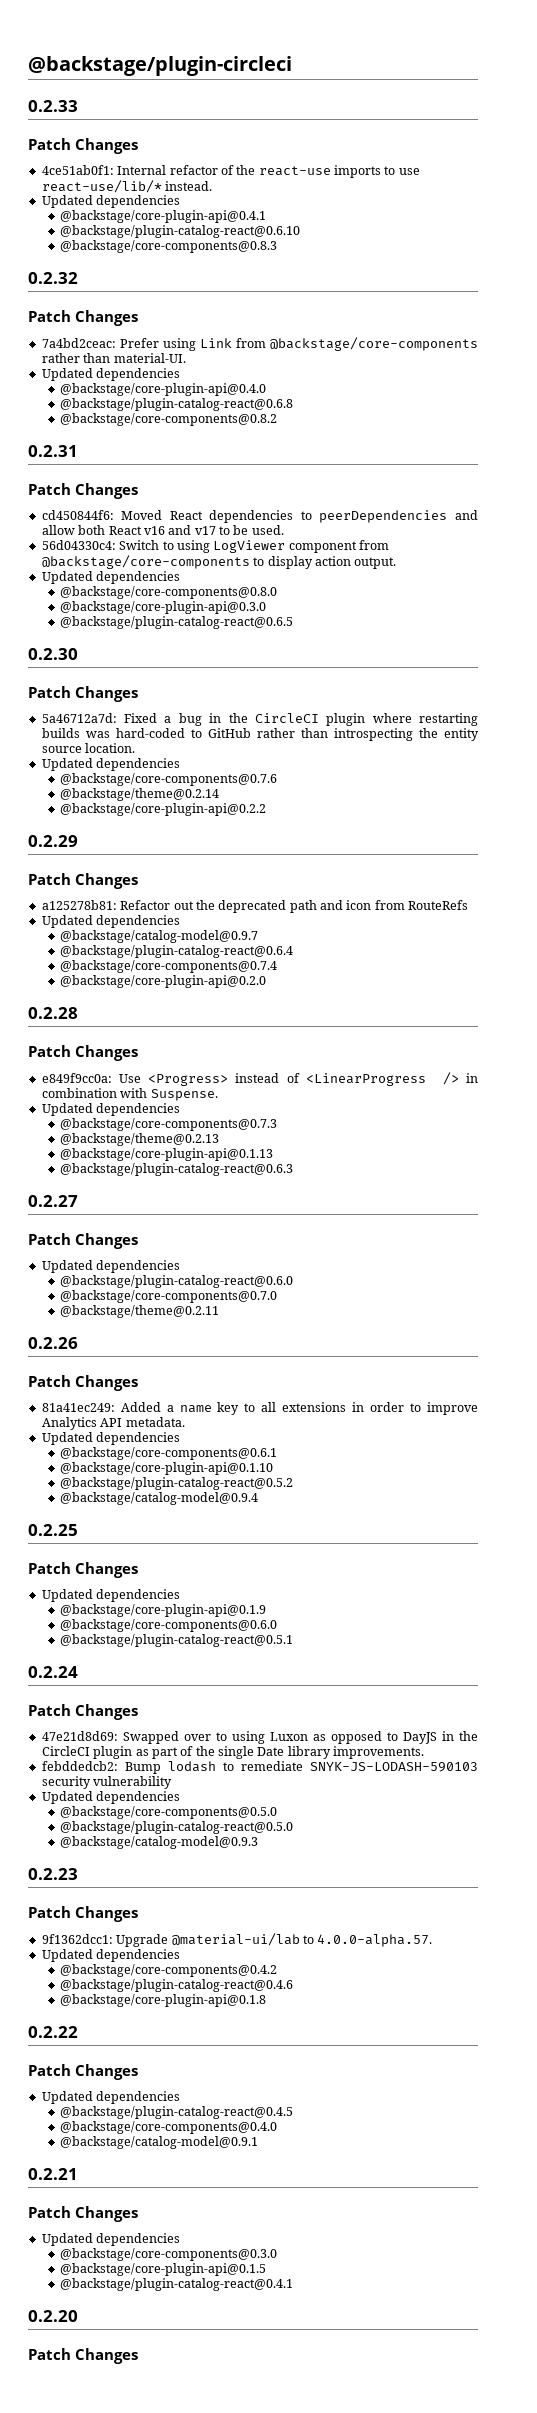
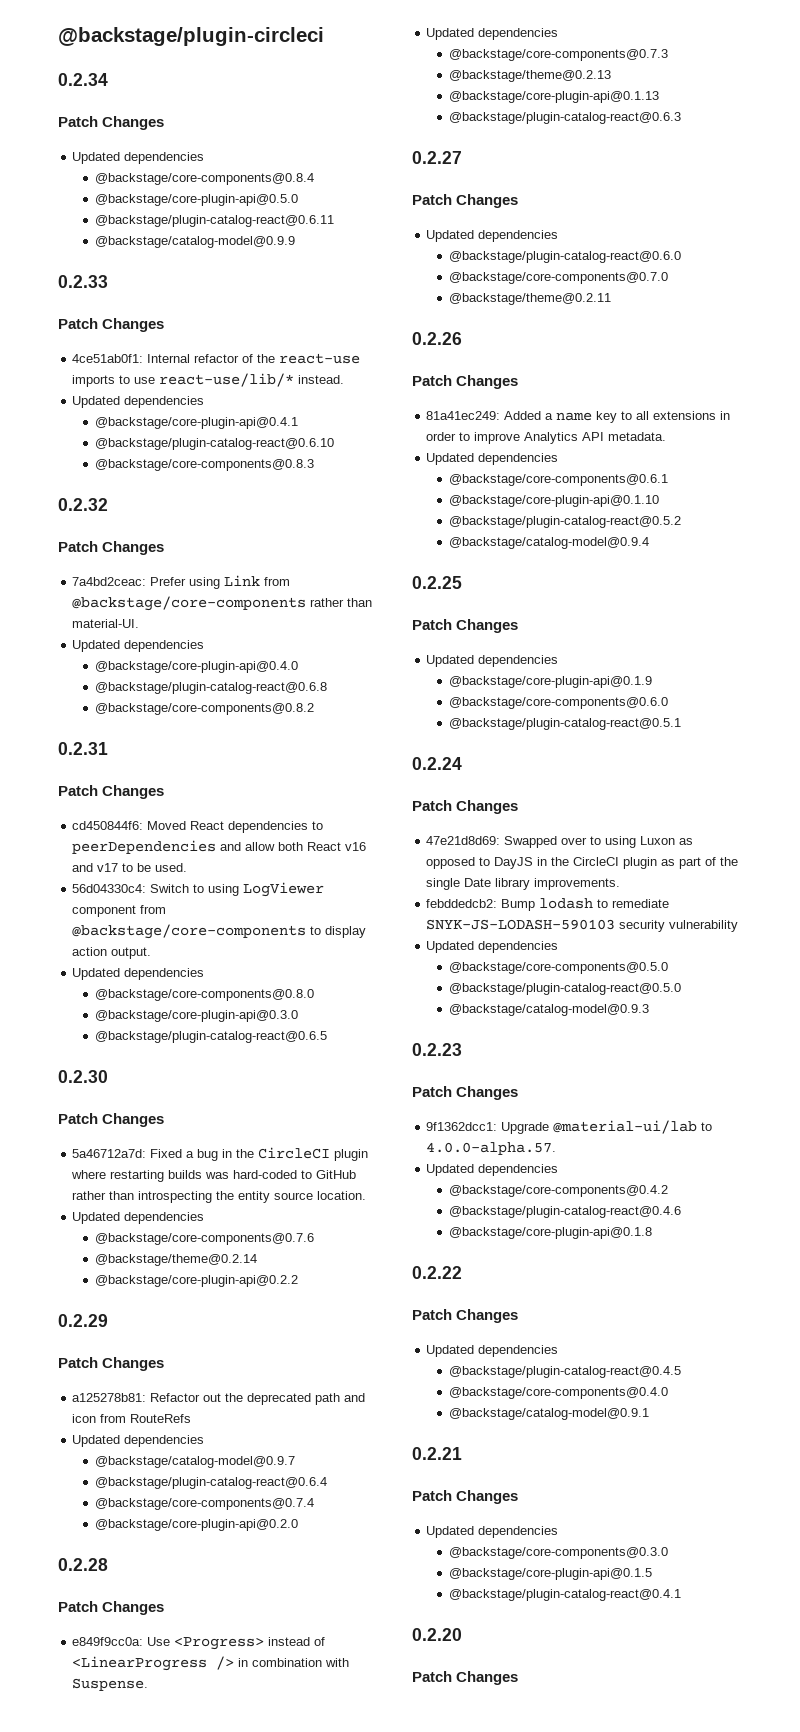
+ 0.2.34
+ Patch Changes
+ Updated dependencies
+ @backstage/core-components@0.8.4
+ @backstage/core-plugin-api@0.5.0
+ @backstage/plugin-catalog-react@0.6.11
+ @backstage/catalog-model@0.9.9

